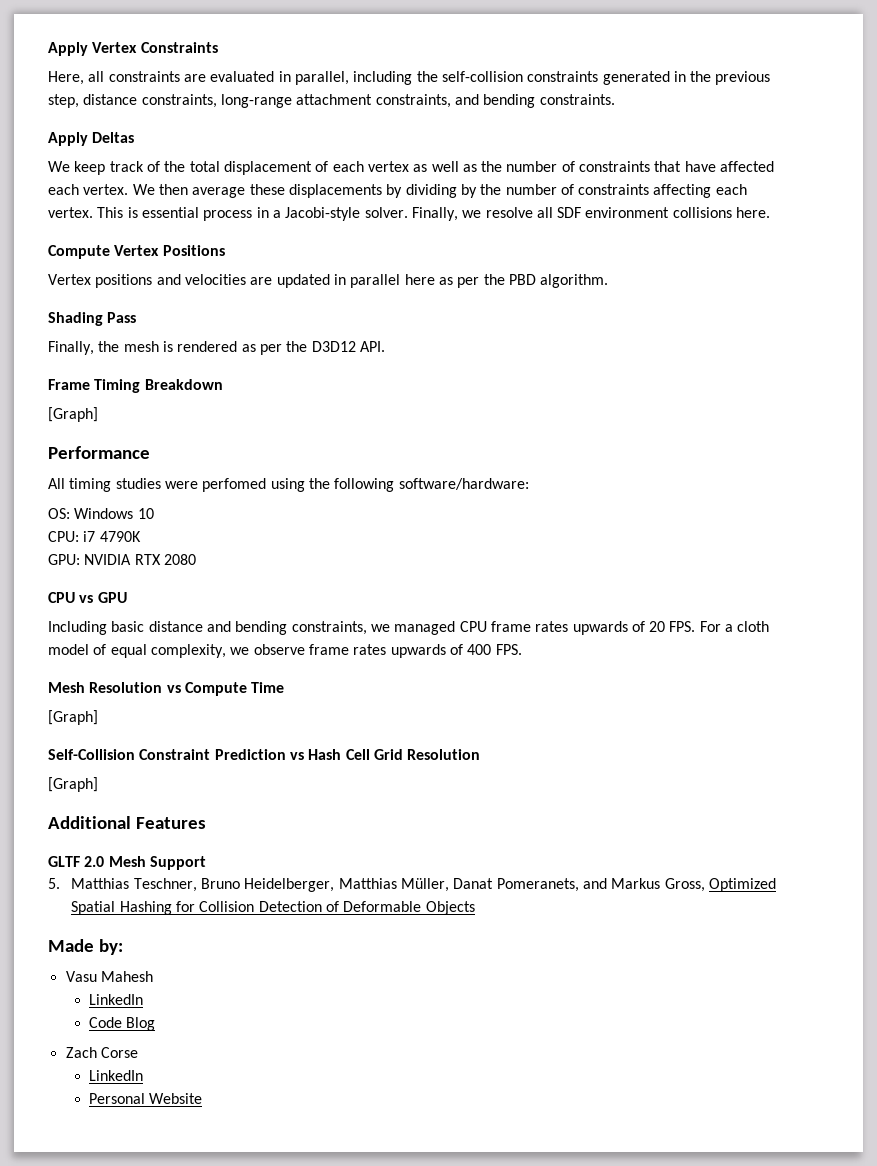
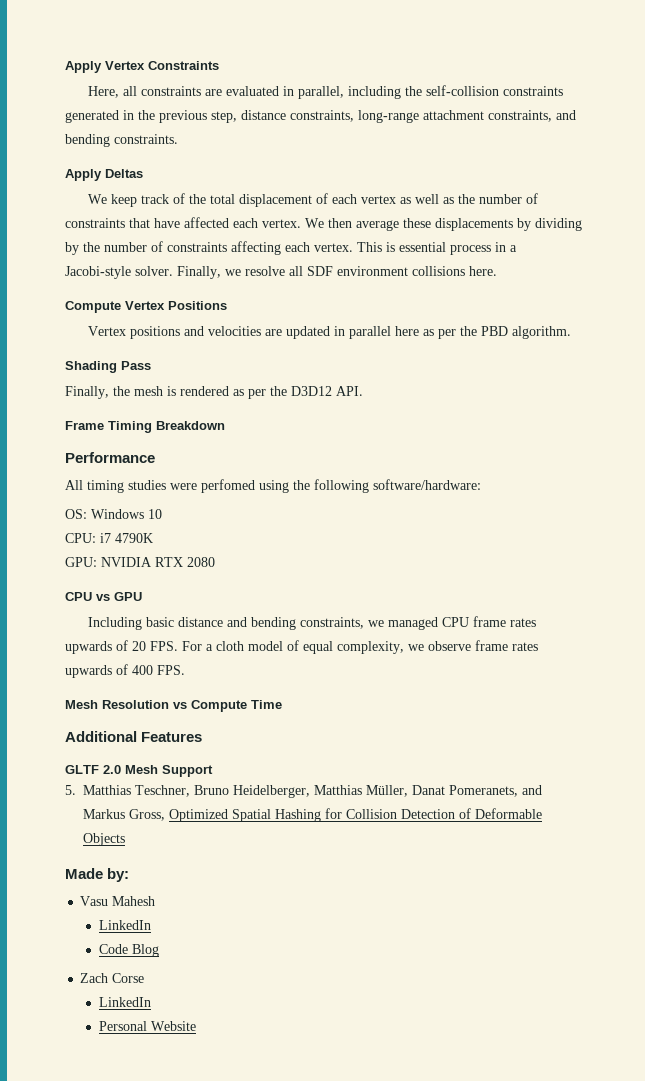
  Frame Timing Breakdown
- [Graph]
  Mesh Resolution vs Compute Time
- [Graph]
- Self-Collision Constraint Prediction vs Hash Cell Grid Resolution
- [Graph]

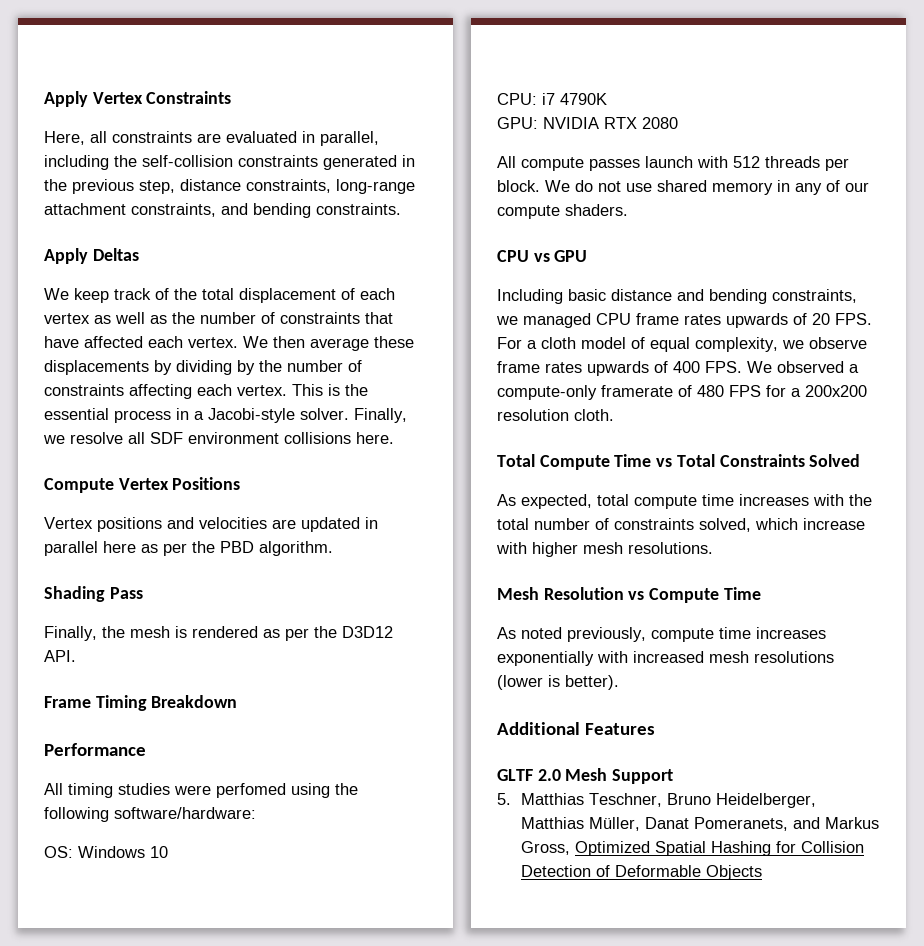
- This is essential process in a Jacobi-style solver.
+ This is the essential process in a Jacobi-style solver.
+ All compute passes launch with 512 threads per block. We do not use shared memory in any of our compute shaders.
- Including basic distance and bending constraints, we managed CPU frame rates upwards of 20 FPS. For a cloth model of equal complexity, we observe frame rates upwards of 400 FPS.
+ Including basic distance and bending constraints, we managed CPU frame rates upwards of 20 FPS. For a cloth model of equal complexity, we observe frame rates upwards of 400 FPS. We observed a compute-only framerate of 480 FPS for a 200x200 resolution cloth.
+ Total Compute Time vs Total Constraints Solved
+ As expected, total compute time increases with the total number of constraints solved, which increase with higher mesh resolutions.
+ As noted previously, compute time increases exponentially with increased mesh resolutions (lower is better).
- Made by:
- Vasu Mahesh
- LinkedIn
- Code Blog
- Zach Corse
- LinkedIn
- Personal Website

